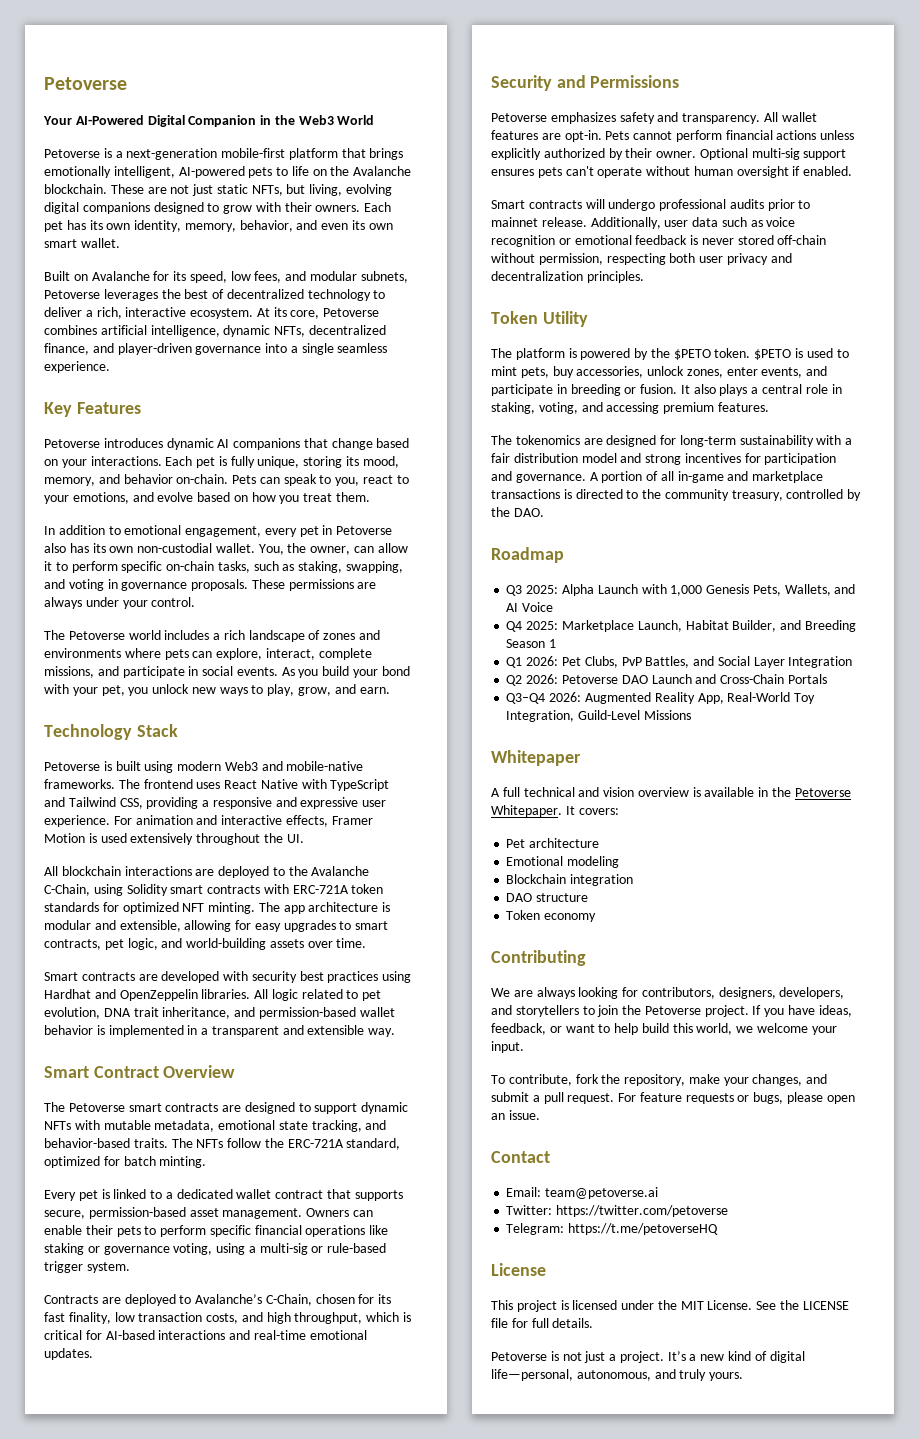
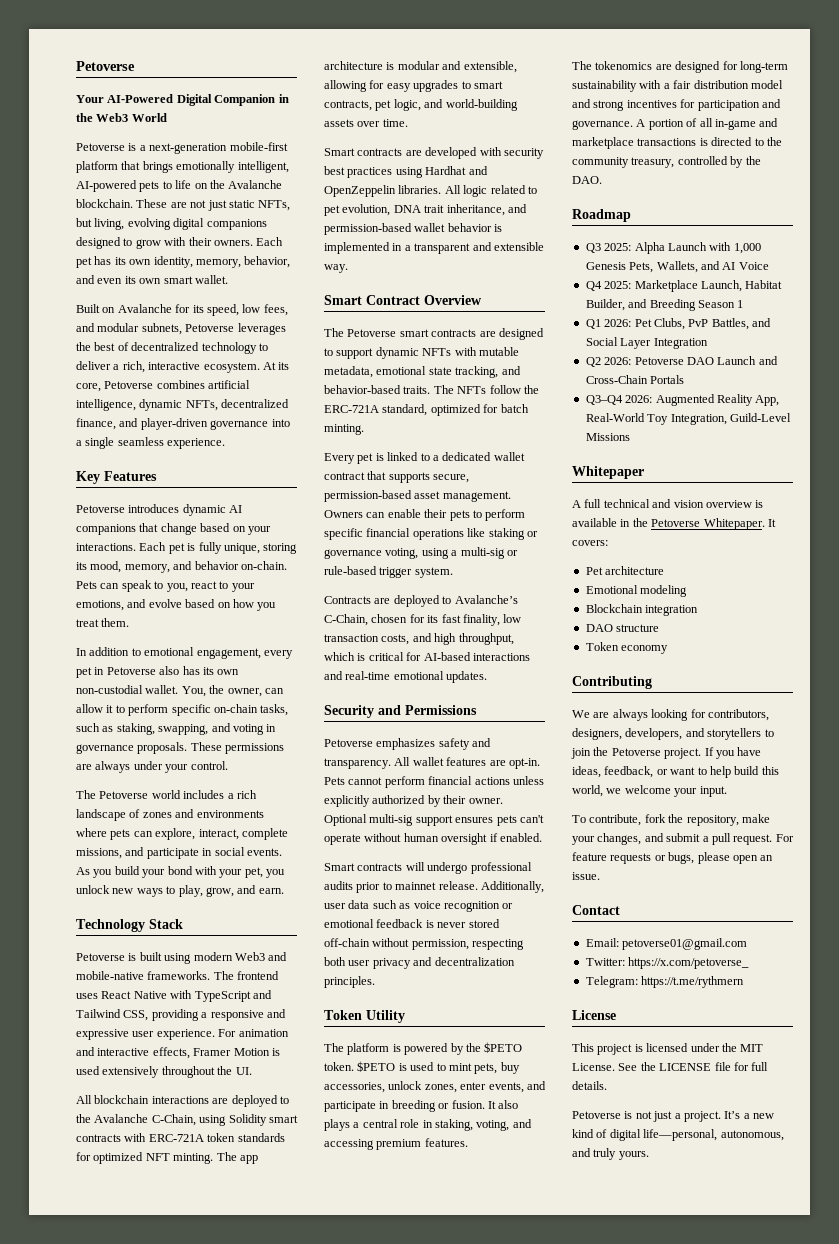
- Email: team@petoverse.ai
+ Email: petoverse01@gmail.com
- Twitter: https://twitter.com/petoverse
+ Twitter: https://x.com/petoverse_
- Telegram: https://t.me/petoverseHQ
+ Telegram: https://t.me/rythmern

